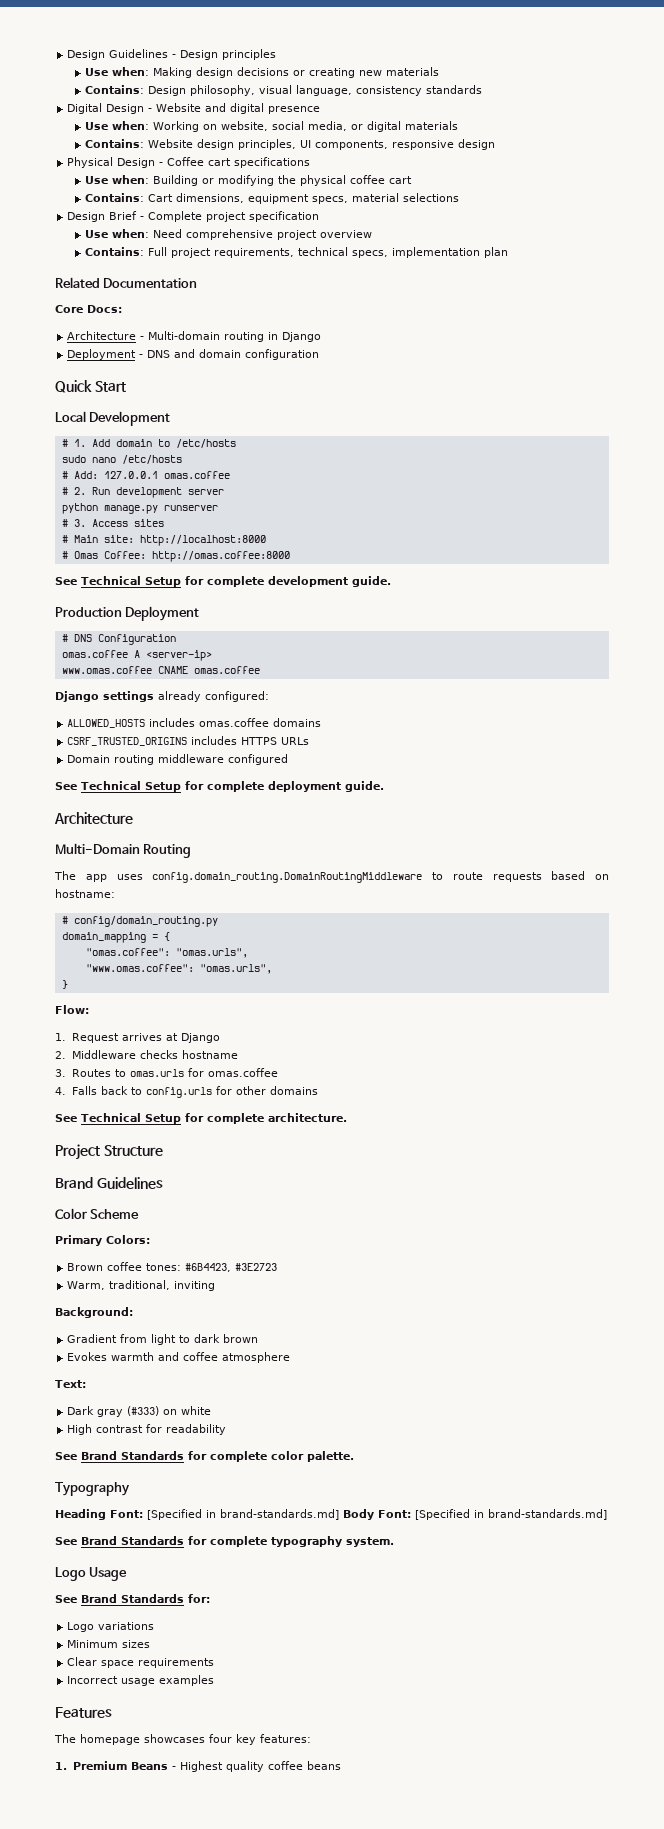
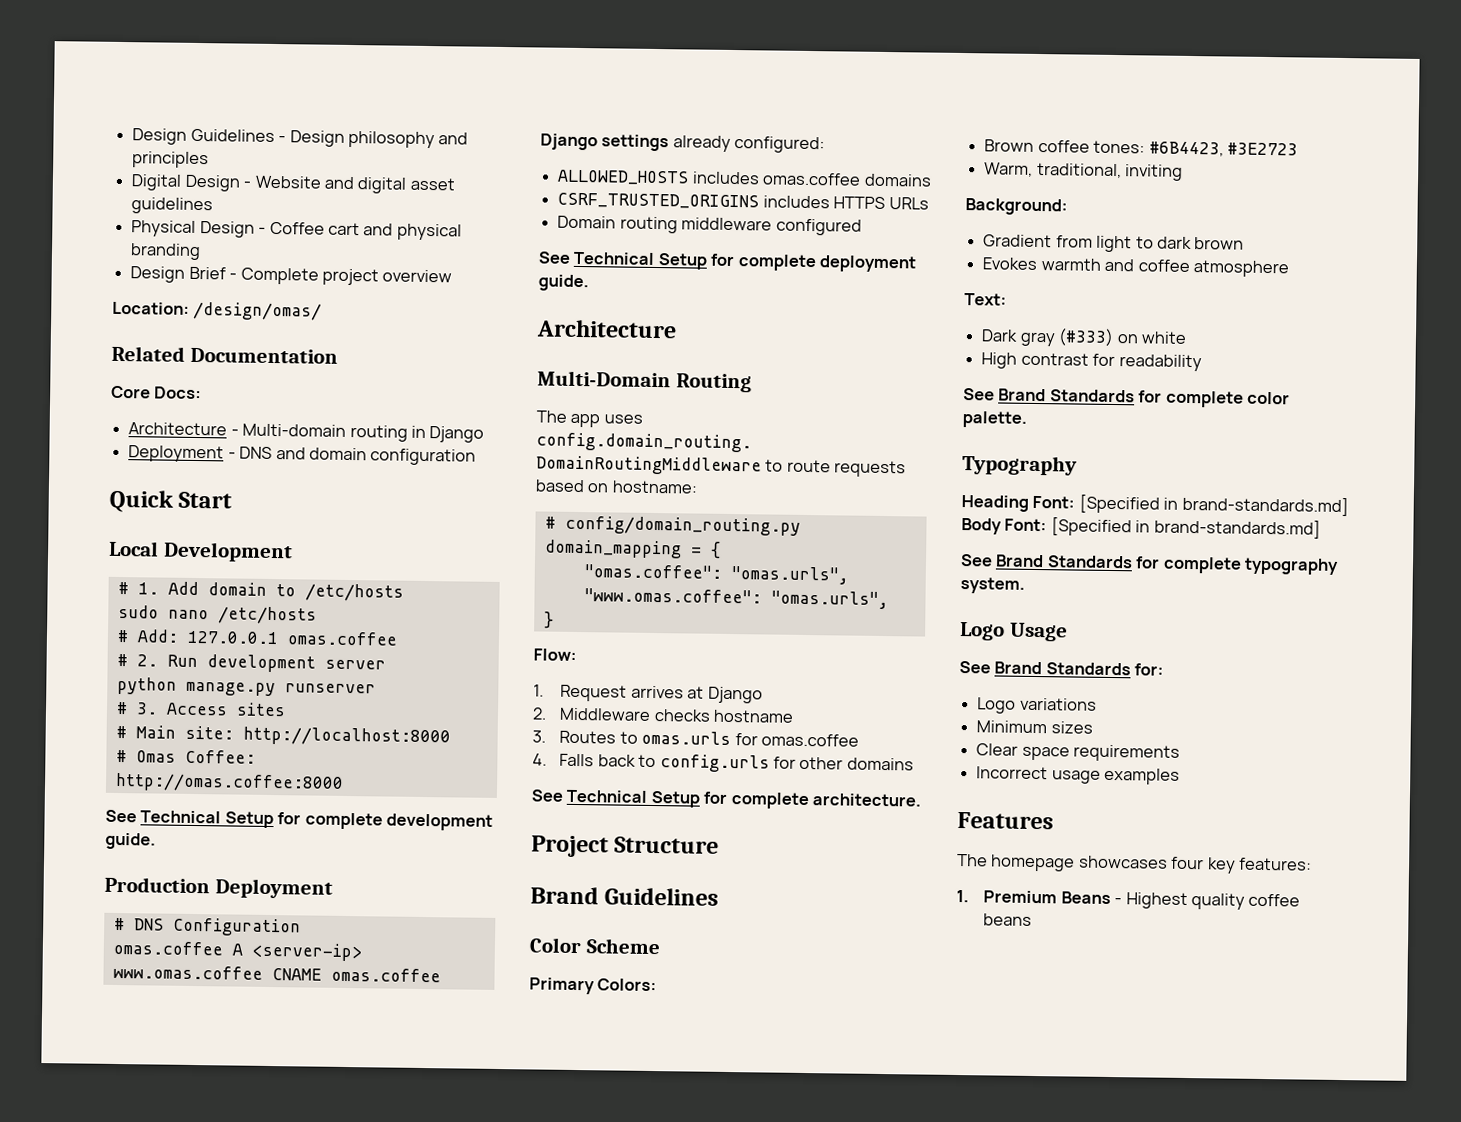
- Design Guidelines - Design principles
+ Design Guidelines - Design philosophy and principles
- Use when: Making design decisions or creating new materials
- Contains: Design philosophy, visual language, consistency standards
- Digital Design - Website and digital presence
- Use when: Working on website, social media, or digital materials
- Contains: Website design principles, UI components, responsive design
+ Digital Design - Website and digital asset guidelines
- Physical Design - Coffee cart specifications
- Use when: Building or modifying the physical coffee cart
- Contains: Cart dimensions, equipment specs, material selections
+ Physical Design - Coffee cart and physical branding
- Design Brief - Complete project specification
- Use when: Need comprehensive project overview
- Contains: Full project requirements, technical specs, implementation plan
+ Design Brief - Complete project overview
+ Location: /design/omas/

